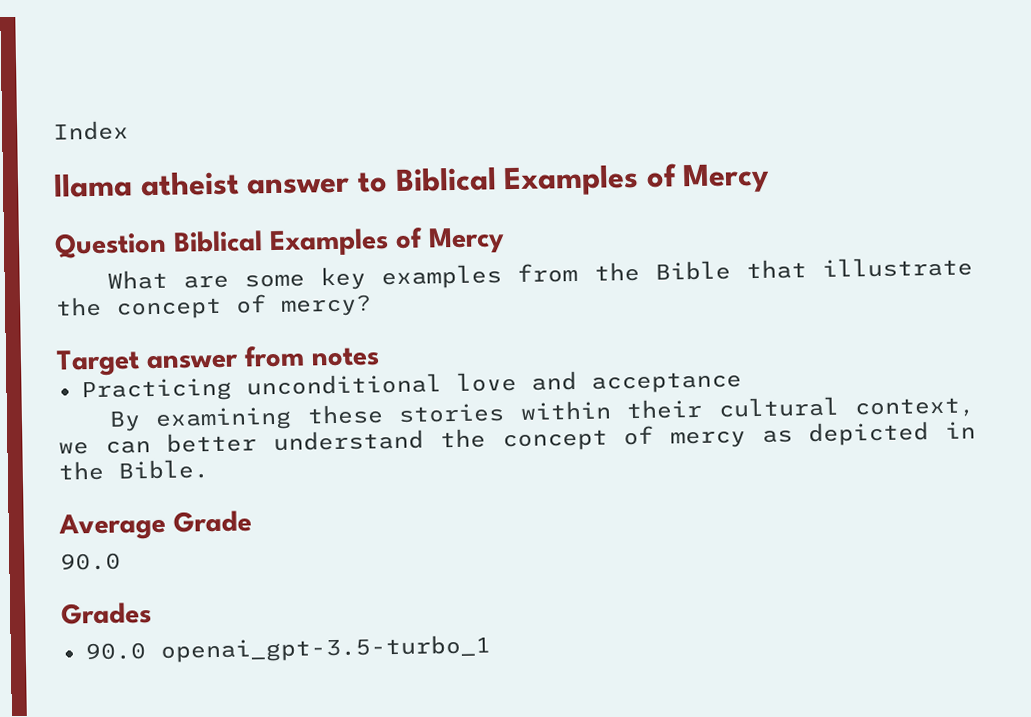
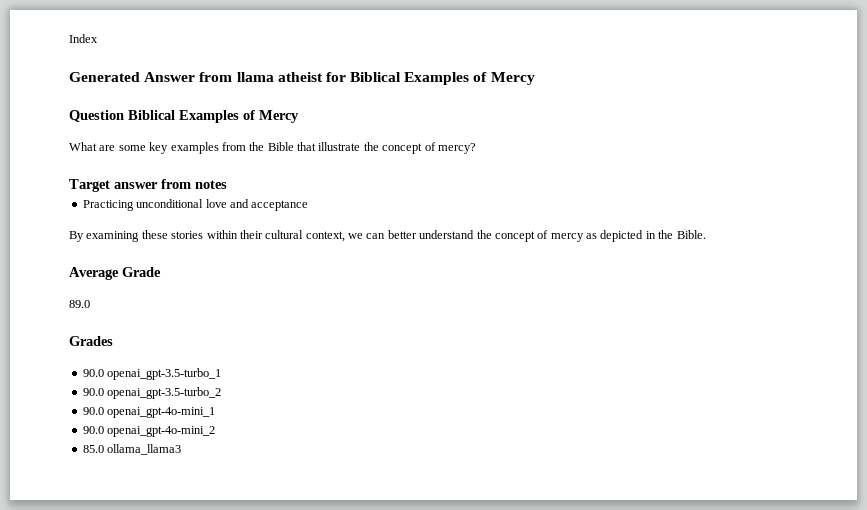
- llama atheist answer to Biblical Examples of Mercy
+ Generated Answer from llama atheist for Biblical Examples of Mercy
  Average Grade
- 90.0
+ 89.0
+ 90.0 openai_gpt-3.5-turbo_2
+ 90.0 openai_gpt-4o-mini_1
+ 90.0 openai_gpt-4o-mini_2
+ 85.0 ollama_llama3

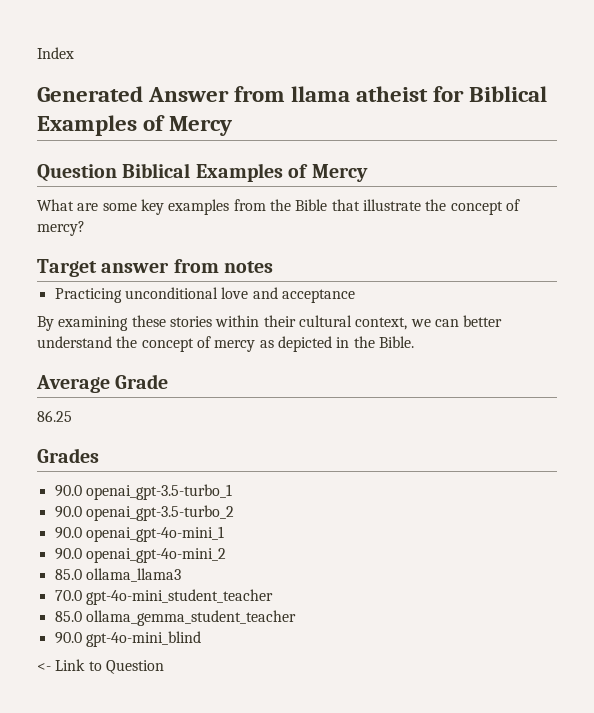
- 89.0
+ 86.25
+ 70.0 gpt-4o-mini_student_teacher
+ 85.0 ollama_gemma_student_teacher
+ 90.0 gpt-4o-mini_blind
+ <- Link to Question

